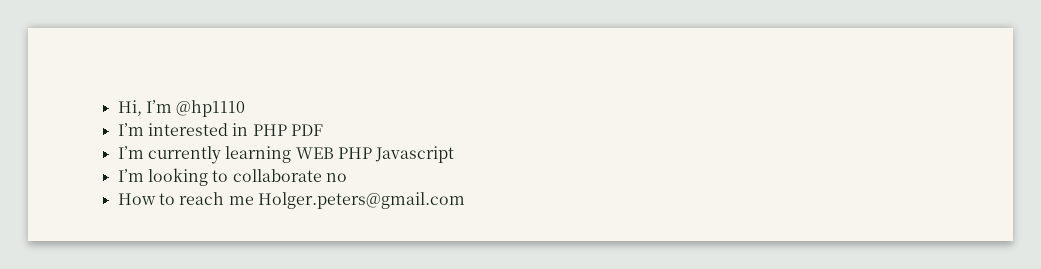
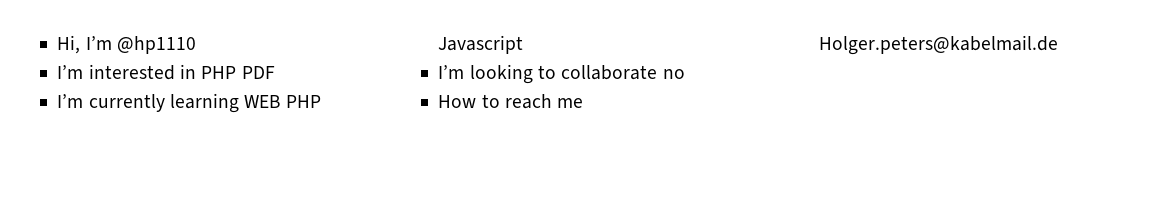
- How to reach me Holger.peters@gmail.com
+ How to reach me Holger.peters@kabelmail.de

